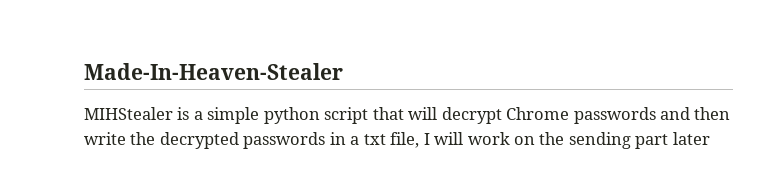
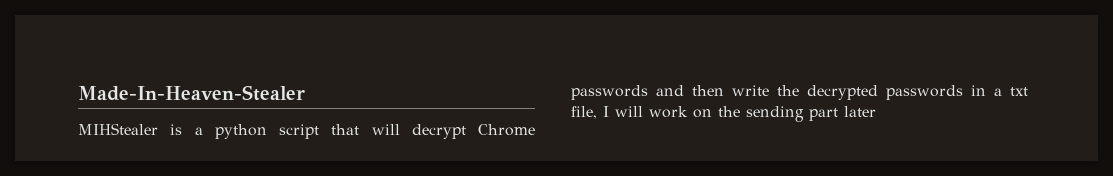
- MIHStealer is a simple python script that will decrypt Chrome passwords and then write the decrypted passwords in a txt file, I will work on the sending part later
+ MIHStealer is a python script that will decrypt Chrome passwords and then write the decrypted passwords in a txt file, I will work on the sending part later

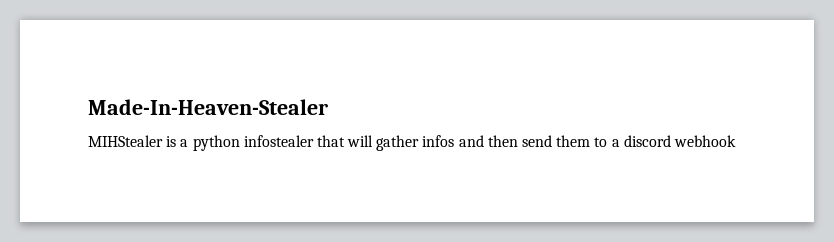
- MIHStealer is a python script that will decrypt Chrome passwords and then write the decrypted passwords in a txt file, I will work on the sending part later
+ MIHStealer is a python infostealer that will gather infos and then send them to a discord webhook

